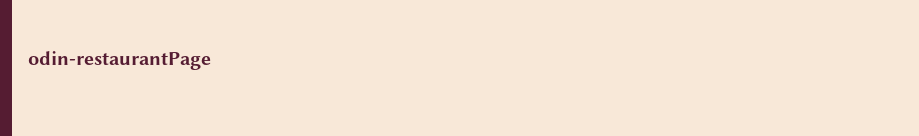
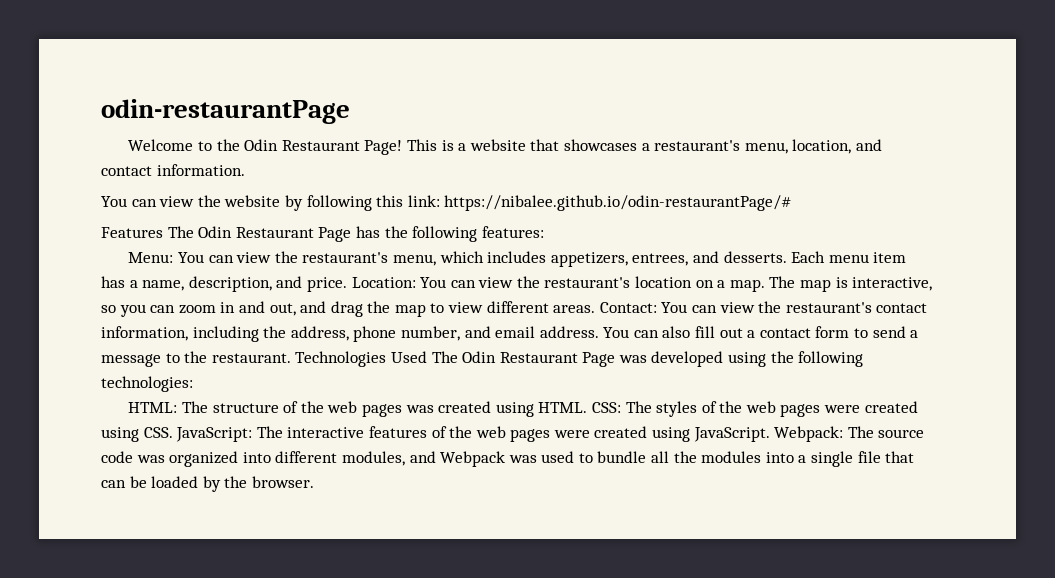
+ Welcome to the Odin Restaurant Page! This is a website that showcases a restaurant's menu, location, and contact information.
+ You can view the website by following this link: https://nibalee.github.io/odin-restaurantPage/#
+ Features The Odin Restaurant Page has the following features:
+ Menu: You can view the restaurant's menu, which includes appetizers, entrees, and desserts. Each menu item has a name, description, and price. Location: You can view the restaurant's location on a map. The map is interactive, so you can zoom in and out, and drag the map to view different areas. Contact: You can view the restaurant's contact information, including the address, phone number, and email address. You can also fill out a contact form to send a message to the restaurant. Technologies Used The Odin Restaurant Page was developed using the following technologies:
+ HTML: The structure of the web pages was created using HTML. CSS: The styles of the web pages were created using CSS. JavaScript: The interactive features of the web pages were created using JavaScript. Webpack: The source code was organized into different modules, and Webpack was used to bundle all the modules into a single file that can be loaded by the browser.

